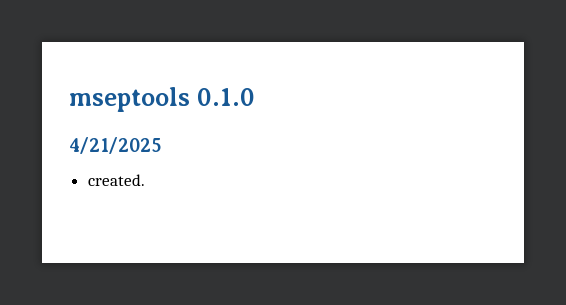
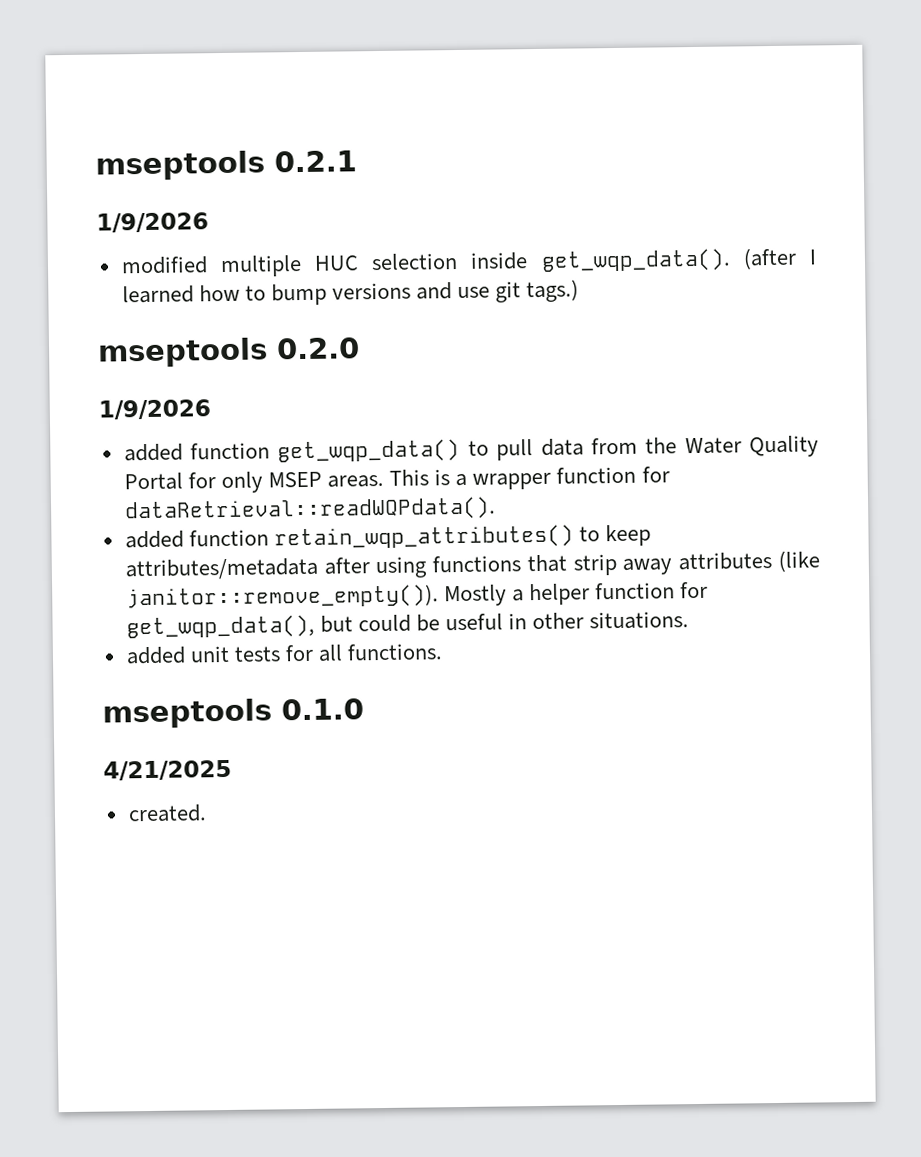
+ mseptools 0.2.1
+ 1/9/2026
+ modified multiple HUC selection inside get_wqp_data(). (after I learned how to bump versions and use git tags.)
+ mseptools 0.2.0
+ 1/9/2026
+ added function get_wqp_data() to pull data from the Water Quality Portal for only MSEP areas. This is a wrapper function for dataRetrieval::readWQPdata().
+ added function retain_wqp_attributes() to keep attributes/metadata after using functions that strip away attributes (like janitor::remove_empty()). Mostly a helper function for get_wqp_data(), but could be useful in other situations.
+ added unit tests for all functions.

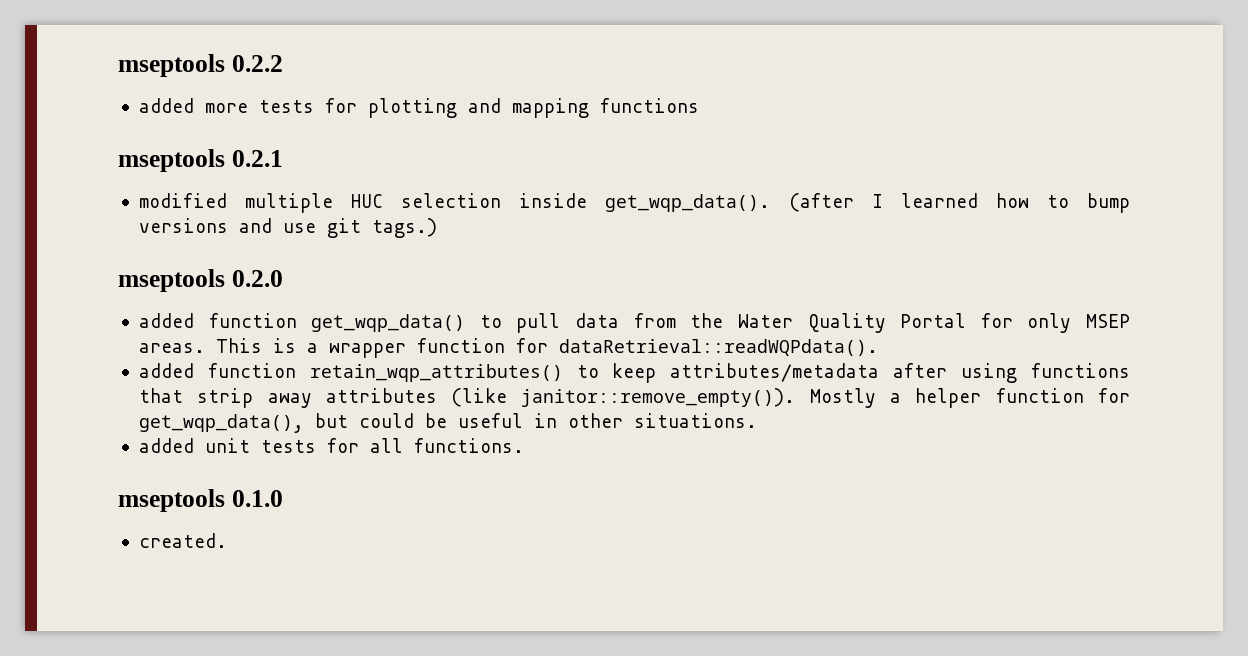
+ mseptools 0.2.2
+ added more tests for plotting and mapping functions
  mseptools 0.2.1
- 1/9/2026
  mseptools 0.2.0
- 1/9/2026
- 4/21/2025

